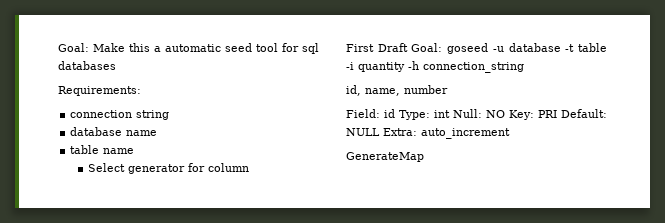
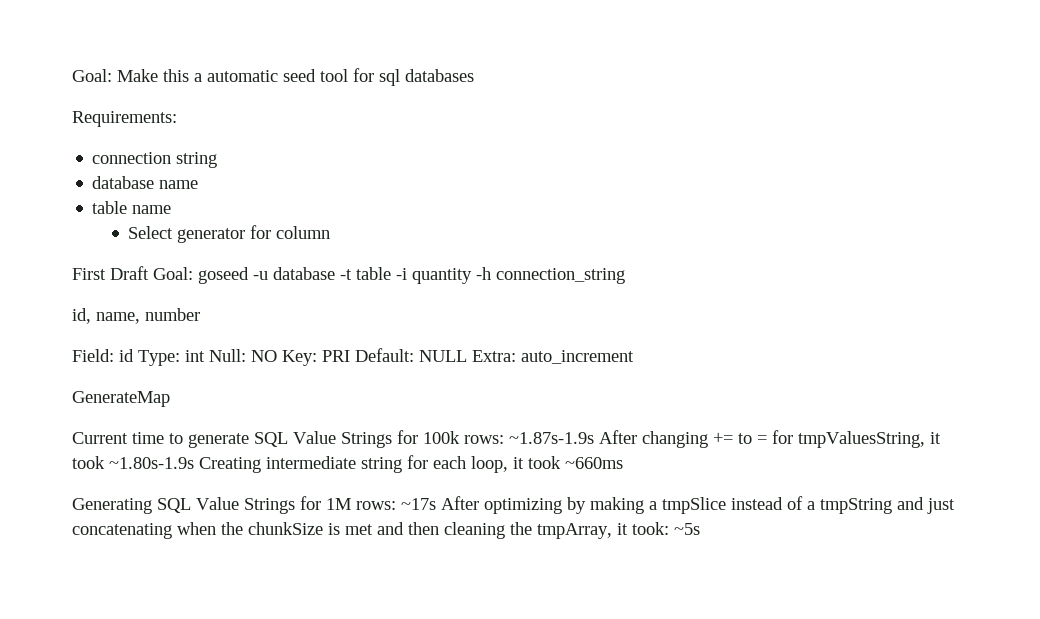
+ Current time to generate SQL Value Strings for 100k rows: ~1.87s-1.9s After changing += to = for tmpValuesString, it took ~1.80s-1.9s Creating intermediate string for each loop, it took ~660ms
+ Generating SQL Value Strings for 1M rows: ~17s After optimizing by making a tmpSlice instead of a tmpString and just concatenating when the chunkSize is met and then cleaning the tmpArray, it took: ~5s

